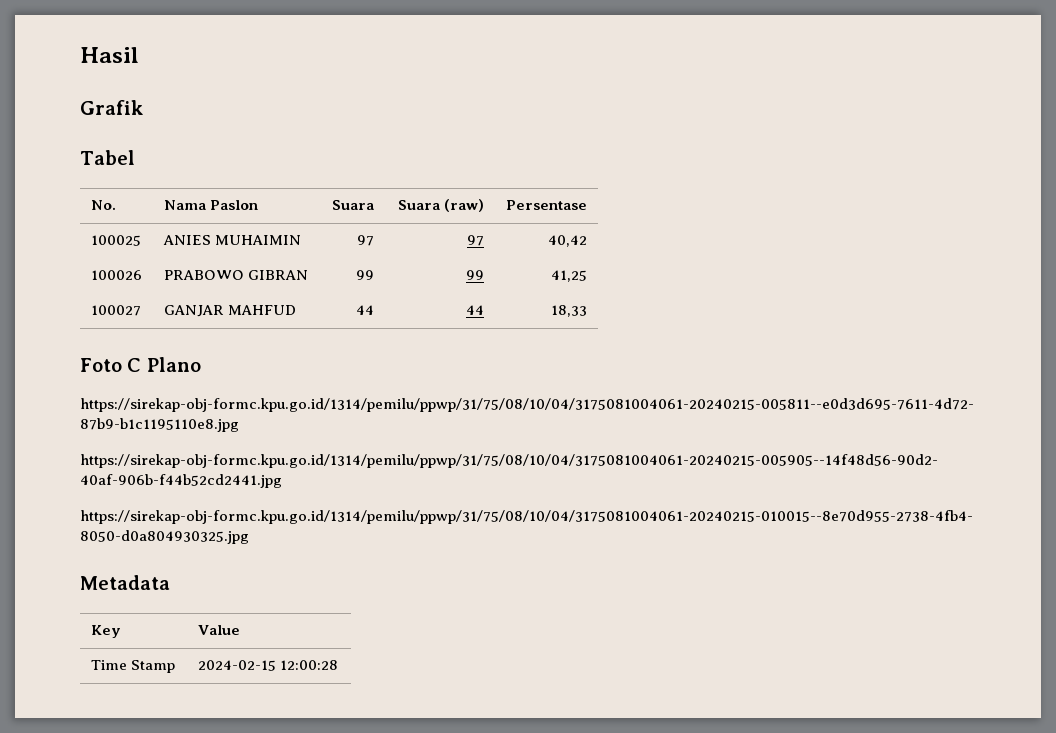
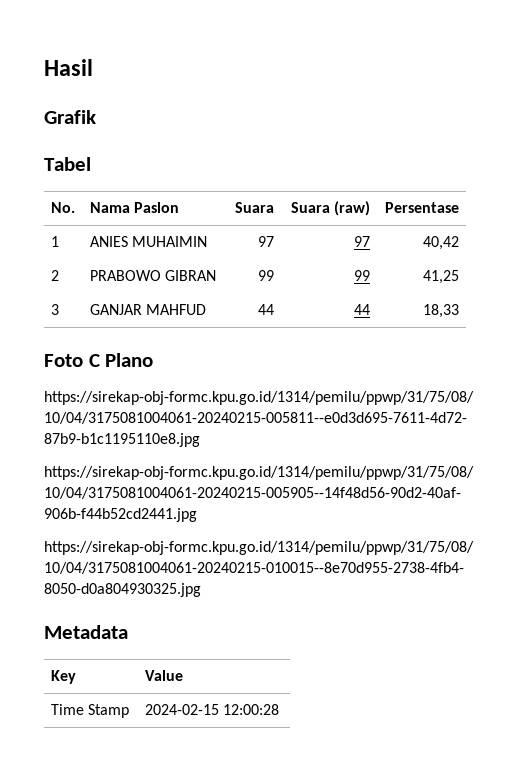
- 100025 | ANIES MUHAIMIN | 97 | 97 | 40,42
+ 1 | ANIES MUHAIMIN | 97 | 97 | 40,42
- 100026 | PRABOWO GIBRAN | 99 | 99 | 41,25
+ 2 | PRABOWO GIBRAN | 99 | 99 | 41,25
- 100027 | GANJAR MAHFUD | 44 | 44 | 18,33
+ 3 | GANJAR MAHFUD | 44 | 44 | 18,33

